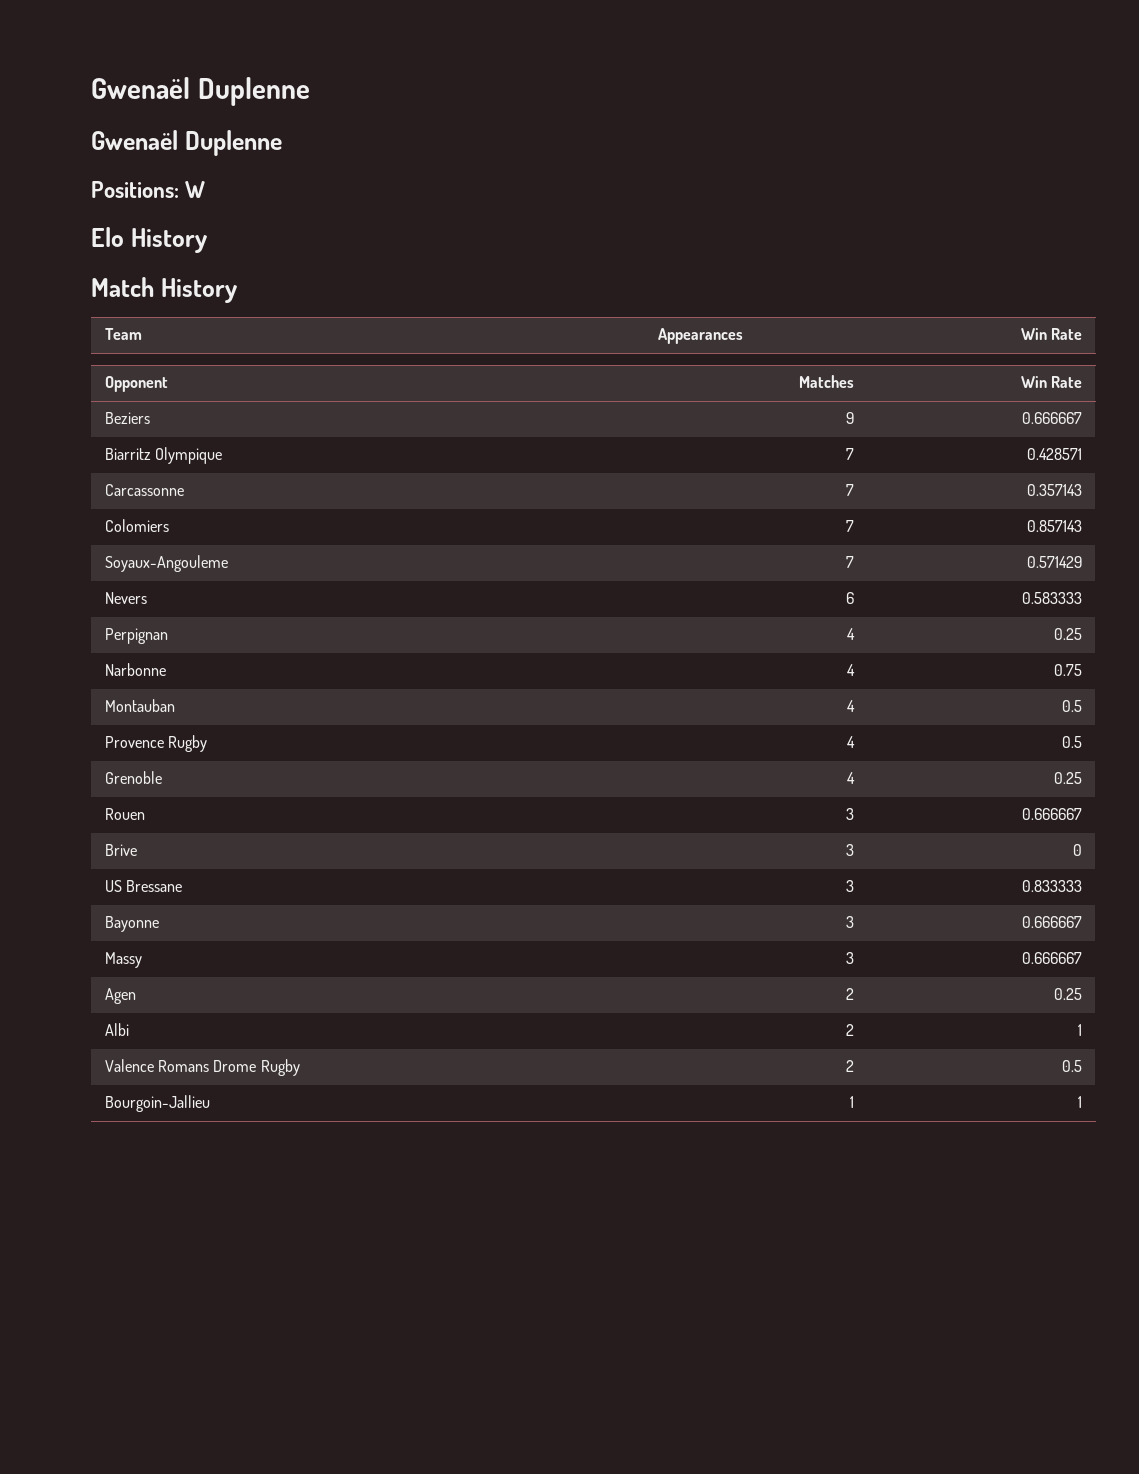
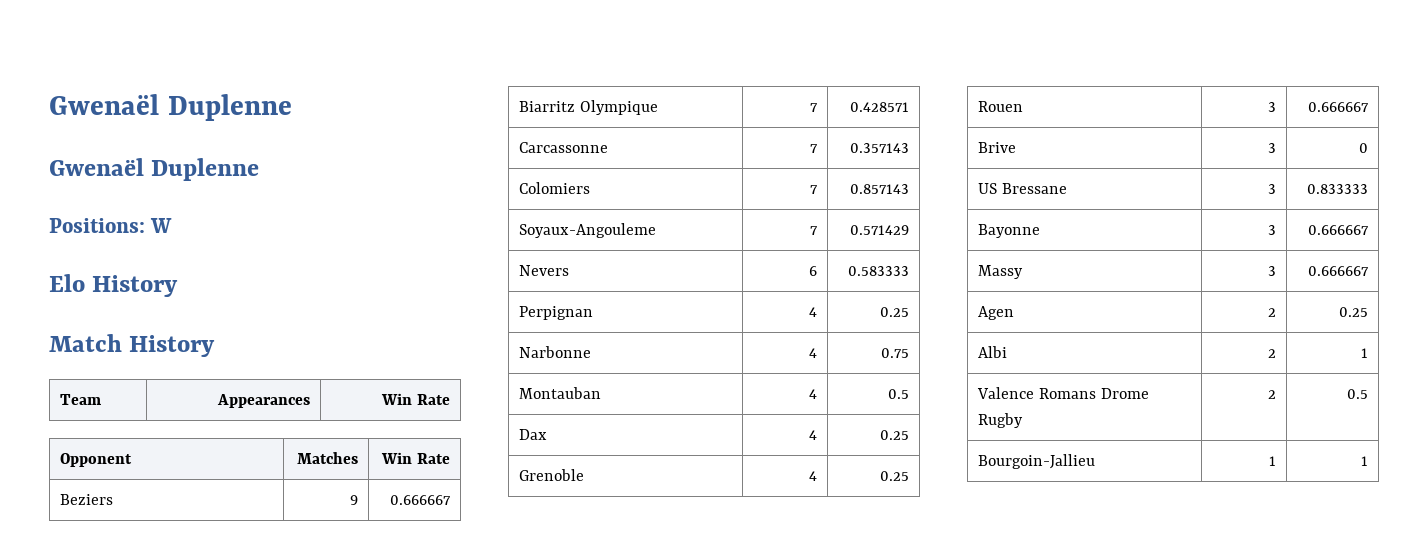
- Provence Rugby | 4 | 0.5
+ Dax | 4 | 0.25

